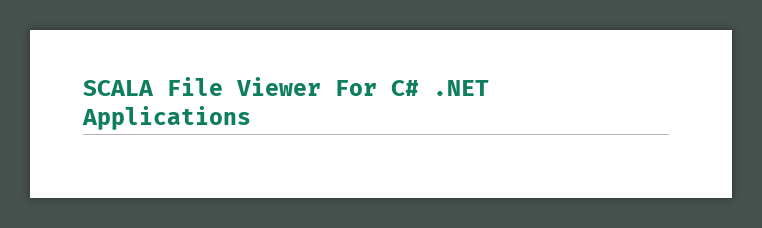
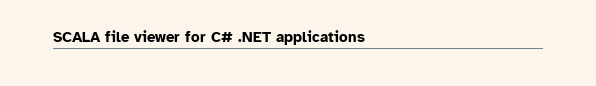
- SCALA File Viewer For C# .NET Applications
+ SCALA file viewer for C# .NET applications

